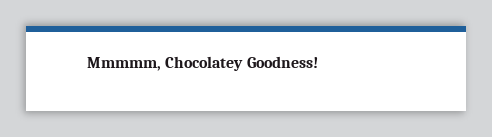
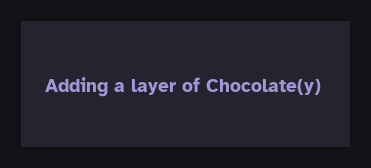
- Mmmmm, Chocolatey Goodness!
+ Adding a layer of Chocolate(y)

